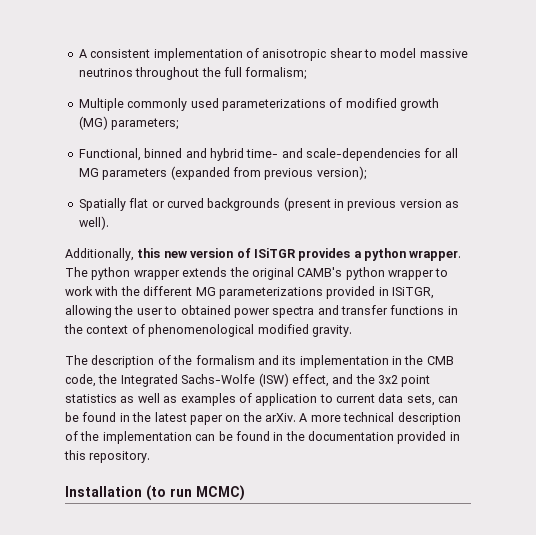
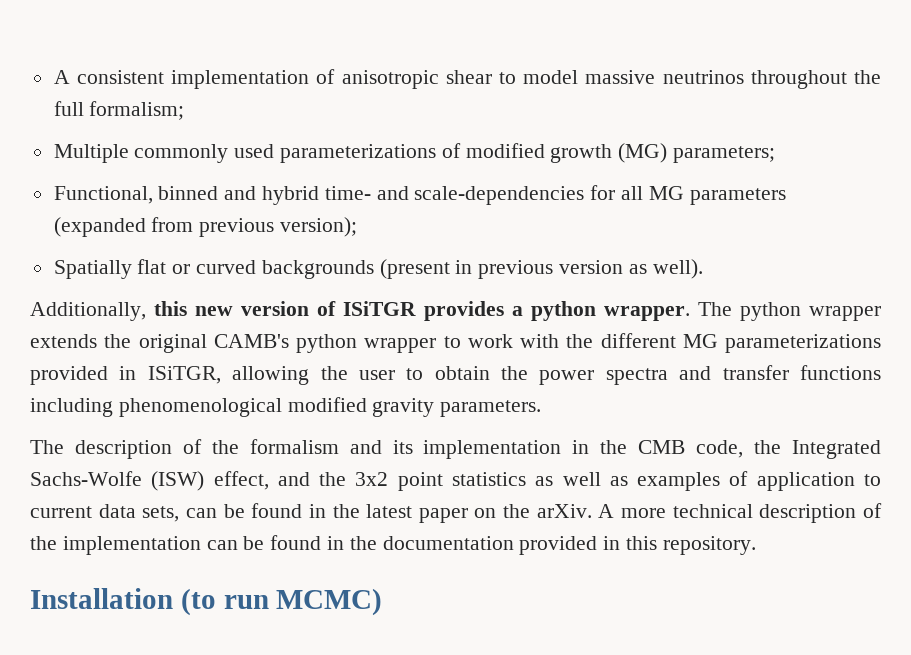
- The python wrapper extends the original CAMB's python wrapper to work with the different MG parameterizations provided in ISiTGR, allowing the user to obtained power spectra and transfer functions in the context of phenomenological modified gravity.
+ The python wrapper extends the original CAMB's python wrapper to work with the different MG parameterizations provided in ISiTGR, allowing the user to obtain the power spectra and transfer functions including phenomenological modified gravity parameters.

